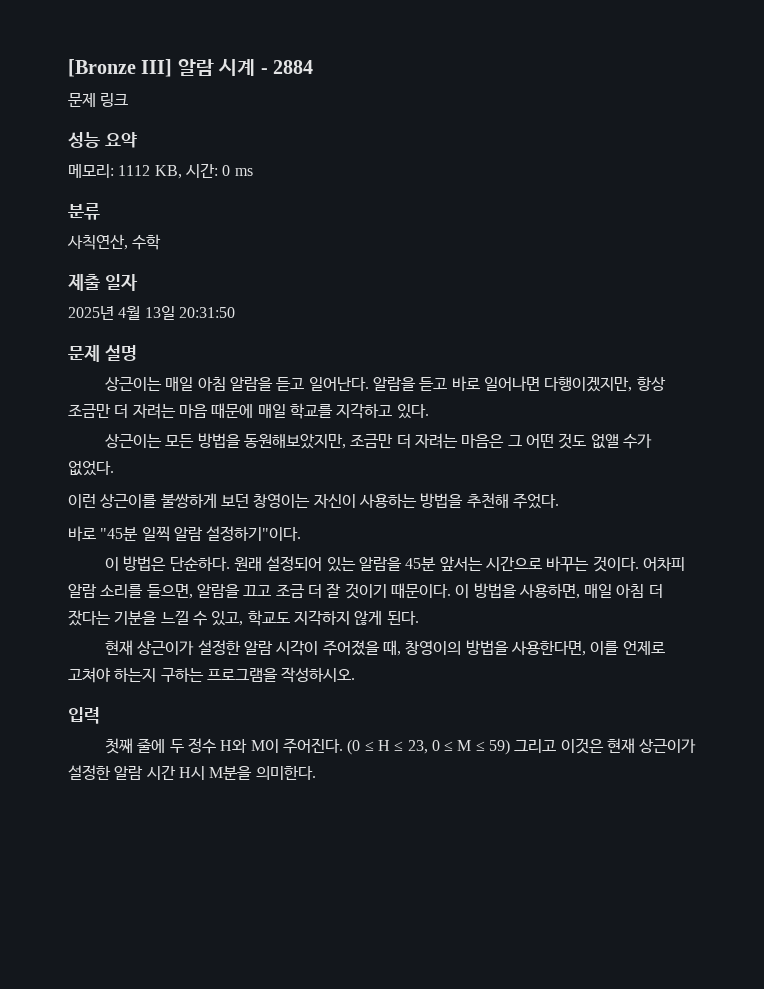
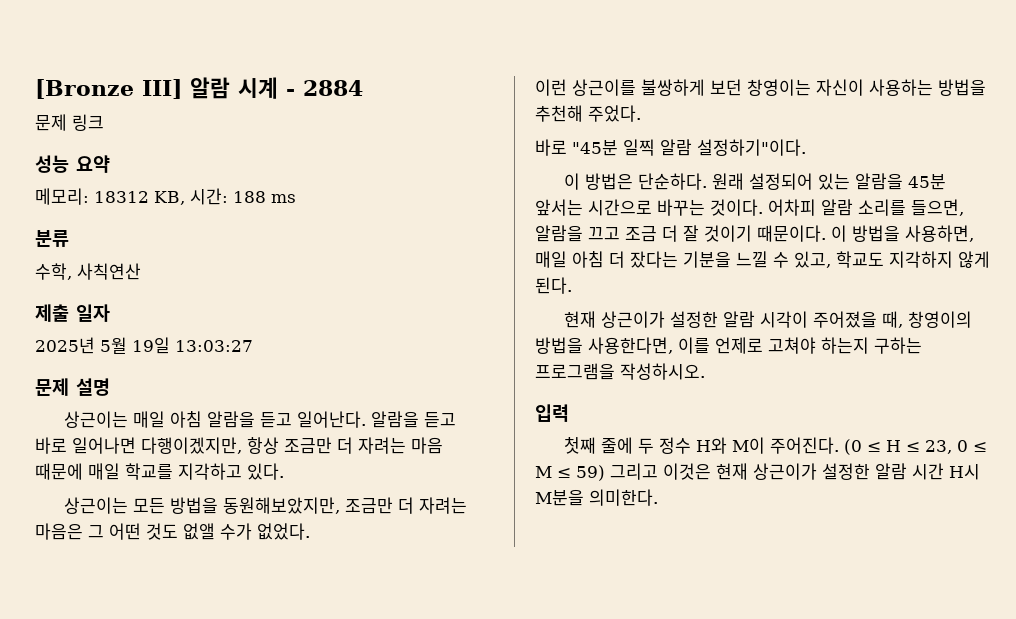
- 메모리: 1112 KB, 시간: 0 ms
+ 메모리: 18312 KB, 시간: 188 ms
- 사칙연산, 수학
+ 수학, 사칙연산
- 2025년 4월 13일 20:31:50
+ 2025년 5월 19일 13:03:27

